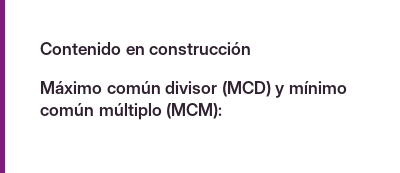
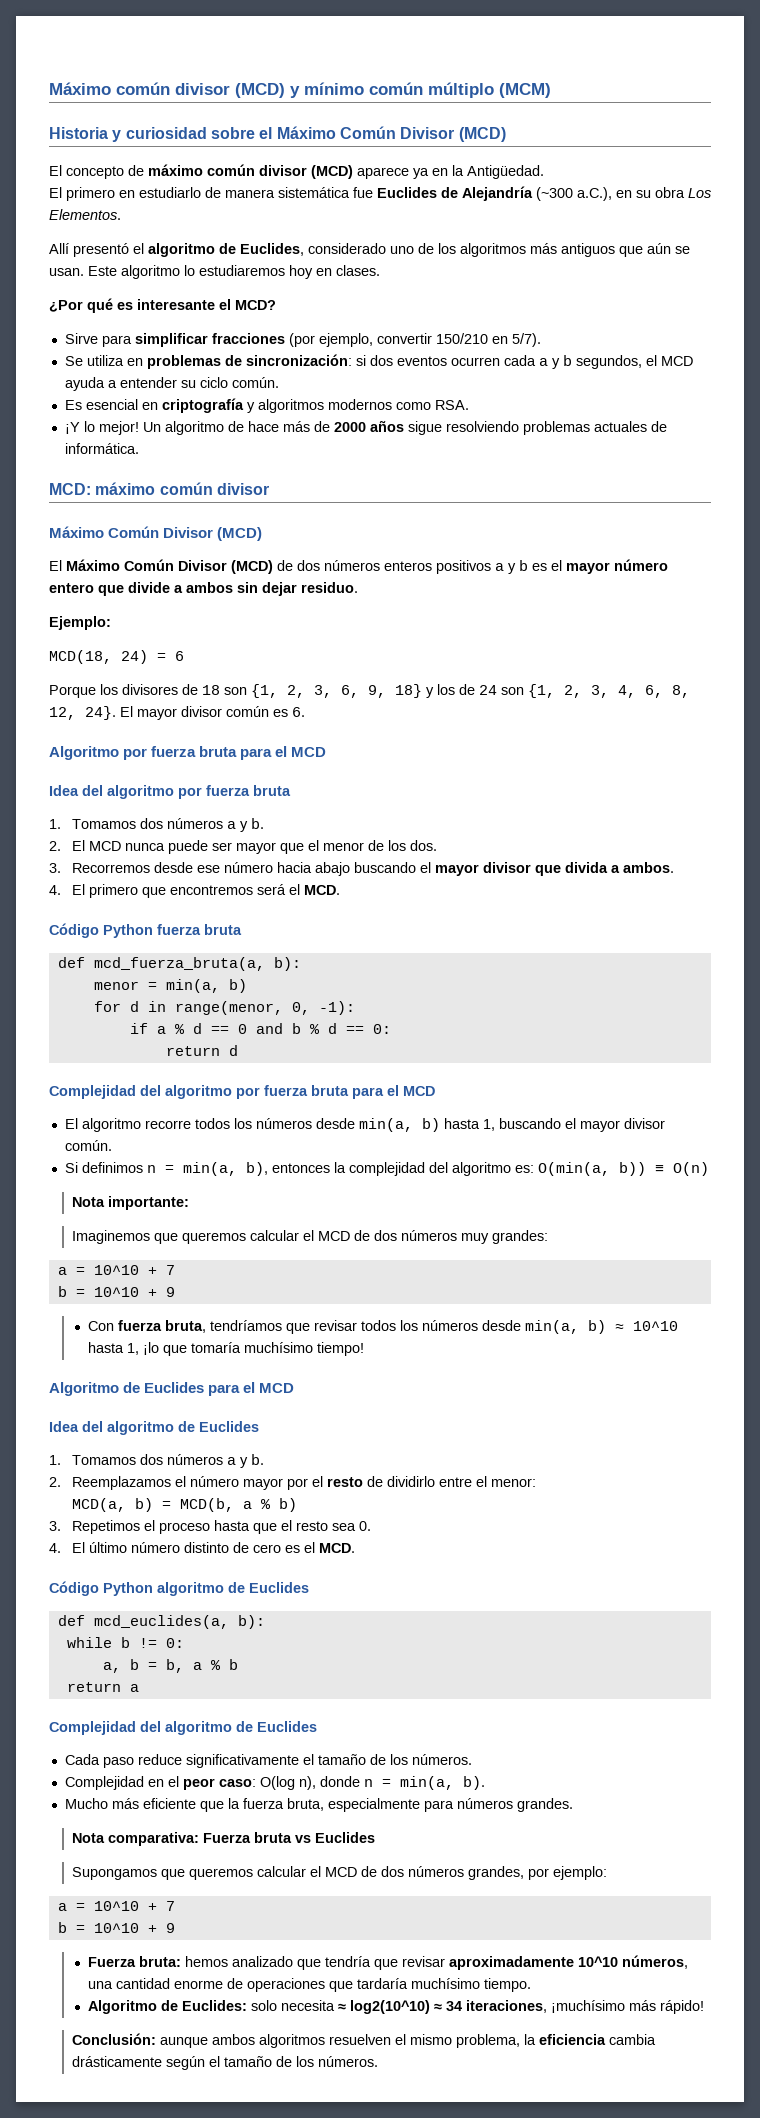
- Contenido en construcción
- Máximo común divisor (MCD) y mínimo común múltiplo (MCM):
+ Máximo común divisor (MCD) y mínimo común múltiplo (MCM)
+ Historia y curiosidad sobre el Máximo Común Divisor (MCD)
+ El concepto de máximo común divisor (MCD) aparece ya en la Antigüedad.
+ El primero en estudiarlo de manera sistemática fue Euclides de Alejandría (~300 a.C.), en su obra Los Elementos.
+ Allí presentó el algoritmo de Euclides, considerado uno de los algoritmos más antiguos que aún se usan. Este algoritmo lo estudiaremos hoy en clases.
+ ¿Por qué es interesante el MCD?
+ Sirve para simplificar fracciones (por ejemplo, convertir 150/210 en 5/7).
+ Se utiliza en problemas de sincronización: si dos eventos ocurren cada a y b segundos, el MCD ayuda a entender su ciclo común.
+ Es esencial en criptografía y algoritmos modernos como RSA.
+ ¡Y lo mejor! Un algoritmo de hace más de 2000 años sigue resolviendo problemas actuales de informática.
+ MCD: máximo común divisor
+ Máximo Común Divisor (MCD)
+ El Máximo Común Divisor (MCD) de dos números enteros positivos a y b es el mayor número entero que divide a ambos sin dejar residuo.
+ Ejemplo:
+ MCD(18, 24) = 6
+ Porque los divisores de 18 son {1, 2, 3, 6, 9, 18} y los de 24 son {1, 2, 3, 4, 6, 8, 12, 24}. El mayor divisor común es 6.
+ Algoritmo por fuerza bruta para el MCD
+ Idea del algoritmo por fuerza bruta
+ 1. Tomamos dos números a y b.
+ 2. El MCD nunca puede ser mayor que el menor de los dos.
+ 3. Recorremos desde ese número hacia abajo buscando el mayor divisor que divida a ambos.
+ 4. El primero que encontremos será el MCD.
+ Código Python fuerza bruta
+ def mcd_fuerza_bruta(a, b):
+ menor = min(a, b)
+ for d in range(menor, 0, -1):
+ if a % d == 0 and b % d == 0:
+ return d
+ Complejidad del algoritmo por fuerza bruta para el MCD
+ El algoritmo recorre todos los números desde min(a, b) hasta 1, buscando el mayor divisor común.
+ Si definimos n = min(a, b), entonces la complejidad del algoritmo es: O(min(a, b)) ≡ O(n)
+ Nota importante:
+ Imaginemos que queremos calcular el MCD de dos números muy grandes:
+ a = 10^10 + 7
+ b = 10^10 + 9
+ Con fuerza bruta, tendríamos que revisar todos los números desde min(a, b) ≈ 10^10 hasta 1, ¡lo que tomaría muchísimo tiempo!
+ Algoritmo de Euclides para el MCD
+ Idea del algoritmo de Euclides
+ 1. Tomamos dos números a y b.
+ 2. Reemplazamos el número mayor por el resto de dividirlo entre el menor:
+ MCD(a, b) = MCD(b, a % b)
+ 3. Repetimos el proceso hasta que el resto sea 0.
+ 4. El último número distinto de cero es el MCD.
+ Código Python algoritmo de Euclides
+ def mcd_euclides(a, b):
+ while b != 0:
+ a, b = b, a % b
+ return a
+ Complejidad del algoritmo de Euclides
+ Cada paso reduce significativamente el tamaño de los números.
+ Complejidad en el peor caso: O(log n), donde n = min(a, b).
+ Mucho más eficiente que la fuerza bruta, especialmente para números grandes.
+ Nota comparativa: Fuerza bruta vs Euclides
+ Supongamos que queremos calcular el MCD de dos números grandes, por ejemplo:
+ a = 10^10 + 7
+ b = 10^10 + 9
+ Fuerza bruta: hemos analizado que tendría que revisar aproximadamente 10^10 números, una cantidad enorme de operaciones que tardaría muchísimo tiempo.
+ Algoritmo de Euclides: solo necesita ≈ log2(10^10) ≈ 34 iteraciones, ¡muchísimo más rápido!
+ Conclusión: aunque ambos algoritmos resuelven el mismo problema, la eficiencia cambia drásticamente según el tamaño de los números.

